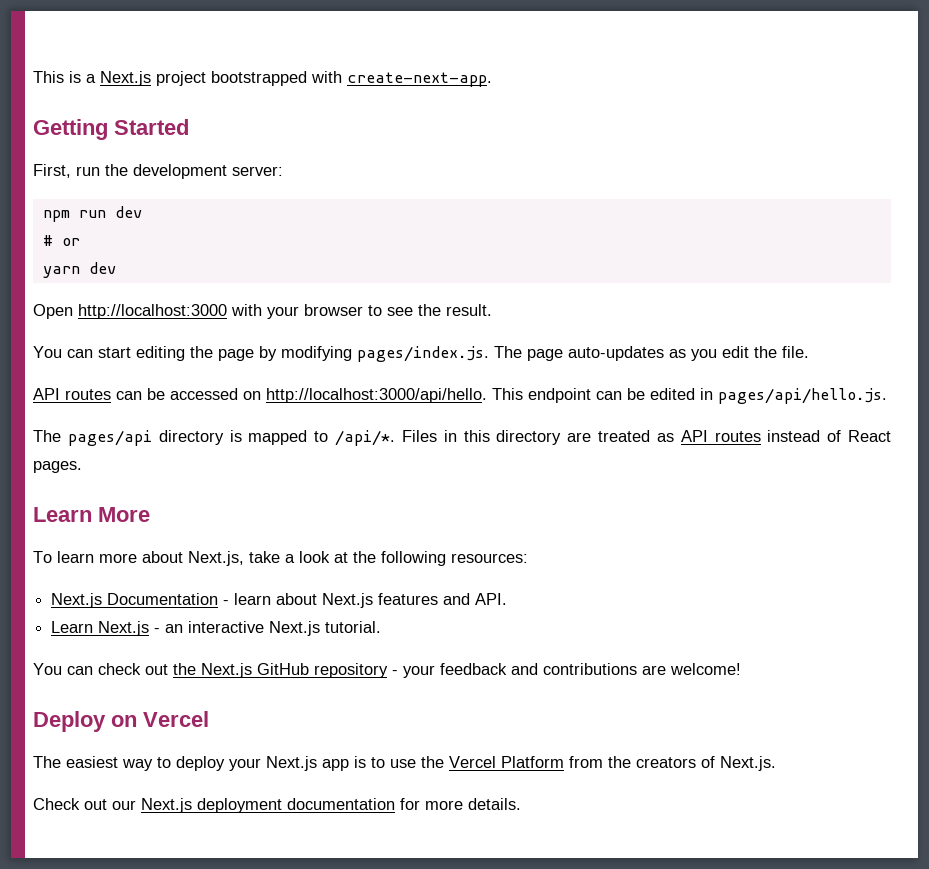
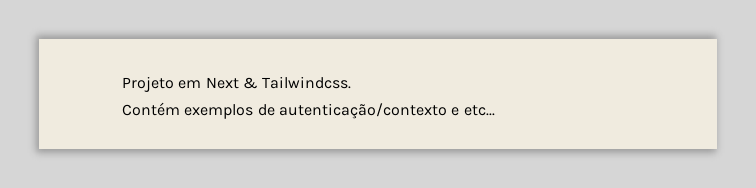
- This is a Next.js project bootstrapped with create-next-app.
- Getting Started
- First, run the development server:
- npm run dev
- # or
- yarn dev
- Open http://localhost:3000 with your browser to see the result.
- You can start editing the page by modifying pages/index.js. The page auto-updates as you edit the file.
- API routes can be accessed on http://localhost:3000/api/hello. This endpoint can be edited in pages/api/hello.js.
- The pages/api directory is mapped to /api/*. Files in this directory are treated as API routes instead of React pages.
- Learn More
- To learn more about Next.js, take a look at the following resources:
- Next.js Documentation - learn about Next.js features and API.
- Learn Next.js - an interactive Next.js tutorial.
- You can check out the Next.js GitHub repository - your feedback and contributions are welcome!
- Deploy on Vercel
- The easiest way to deploy your Next.js app is to use the Vercel Platform from the creators of Next.js.
- Check out our Next.js deployment documentation for more details.
+ Projeto em Next & Tailwindcss.
+ Contém exemplos de autenticação/contexto e etc...

